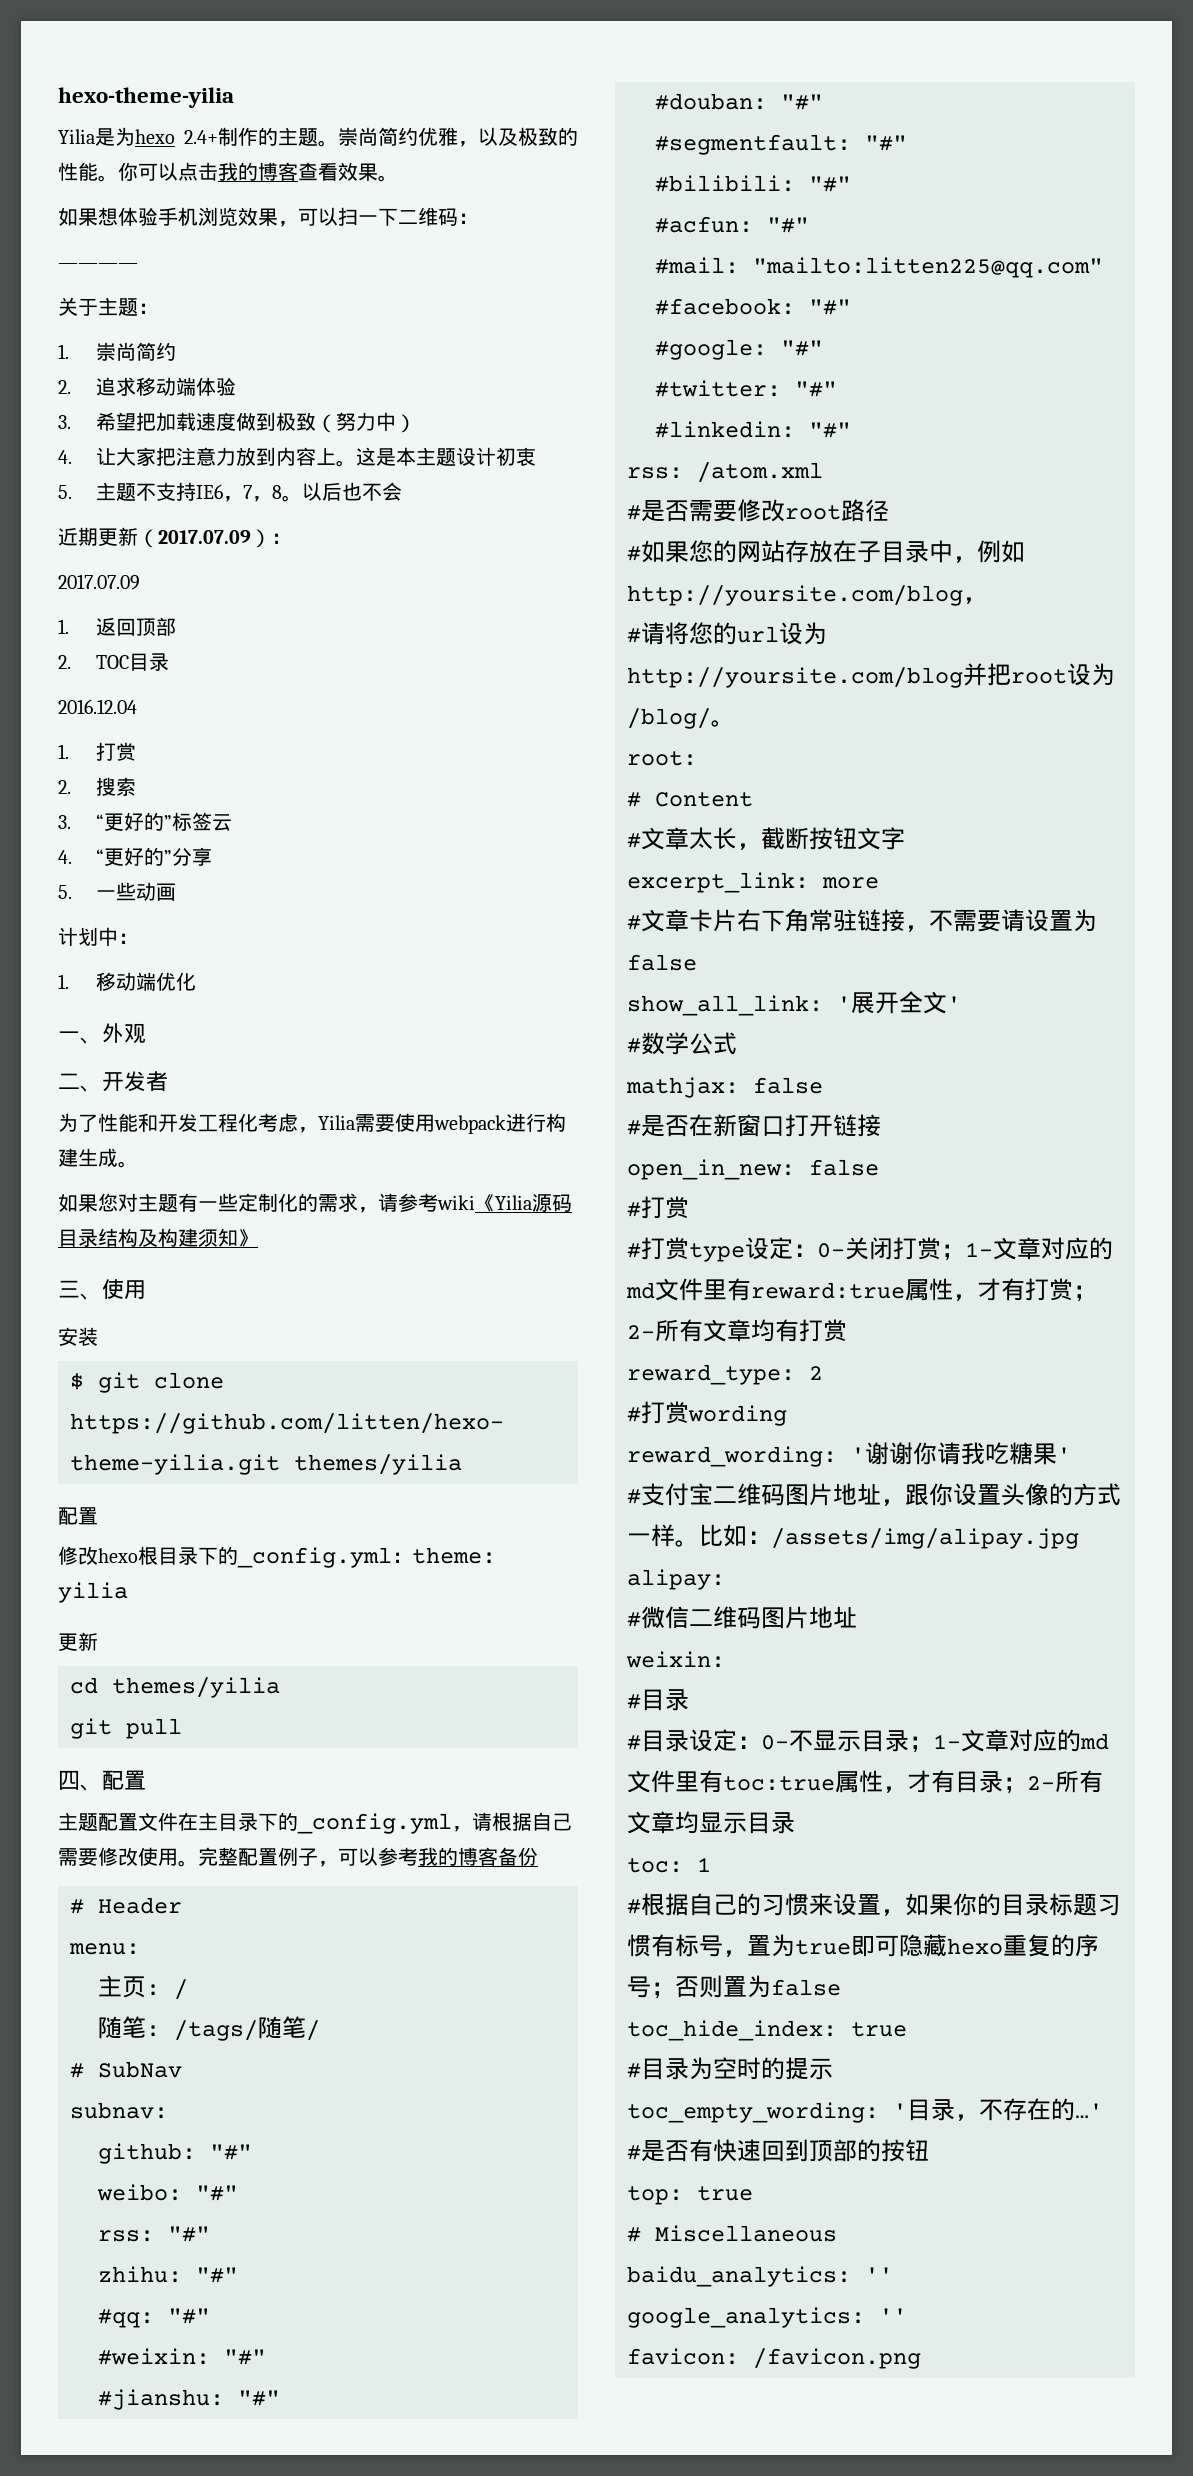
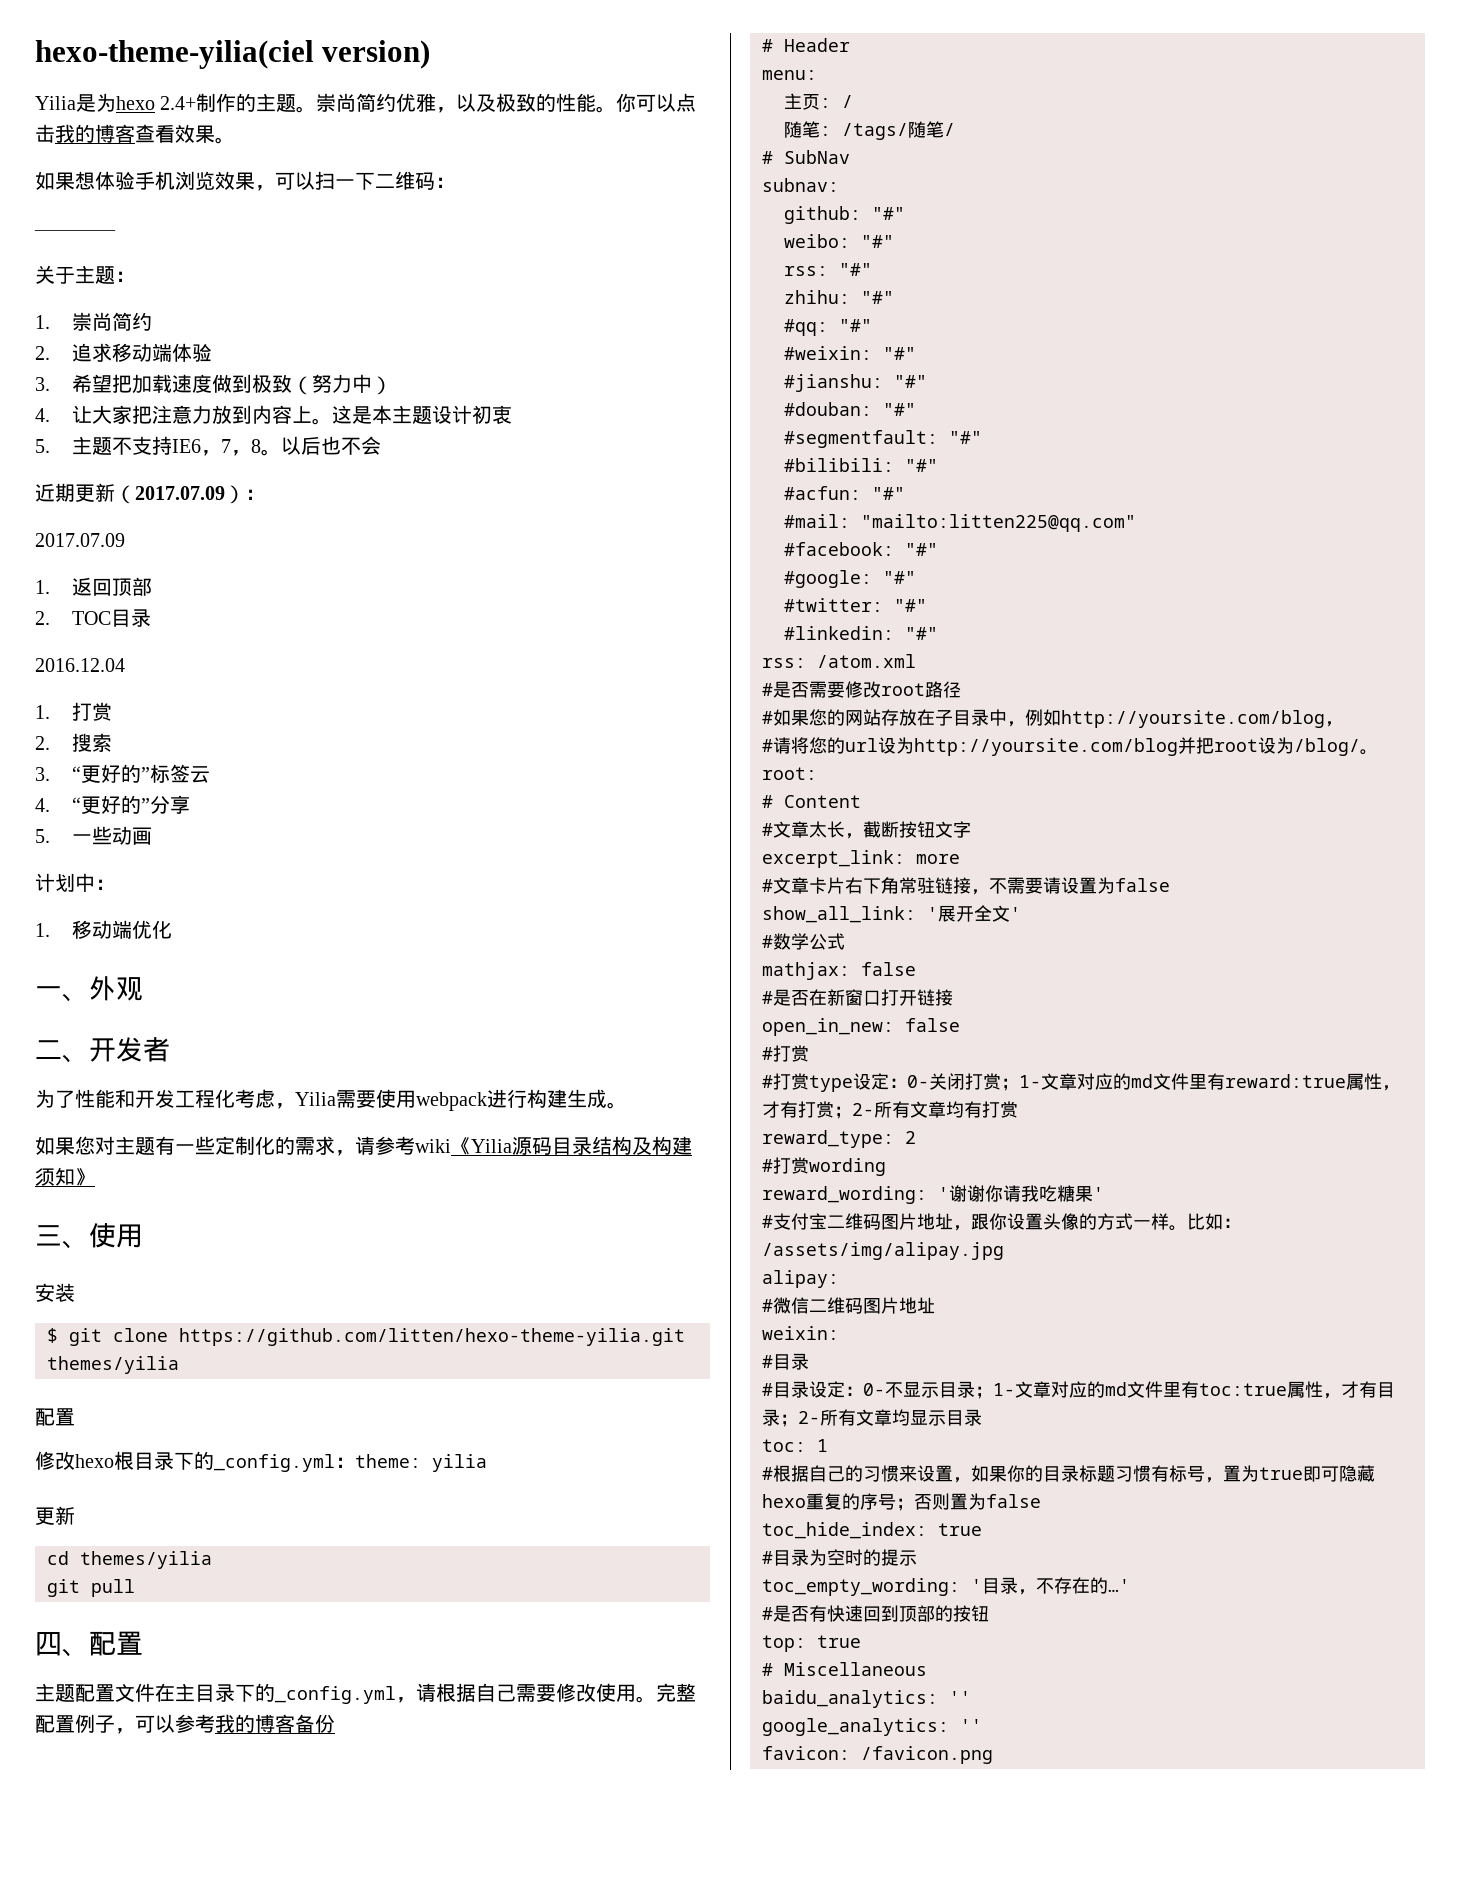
- hexo-theme-yilia
+ hexo-theme-yilia(ciel version)

